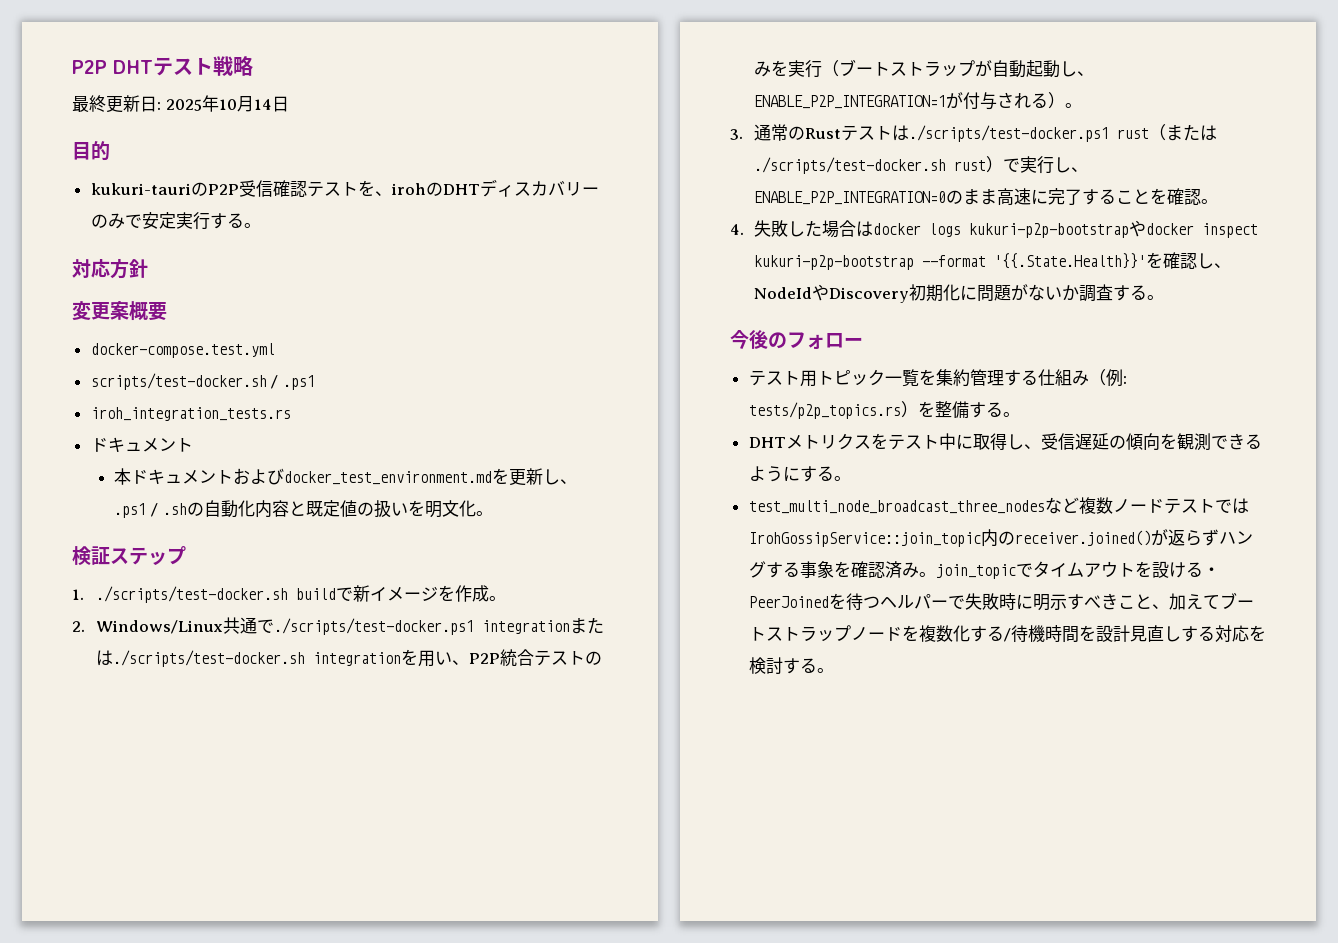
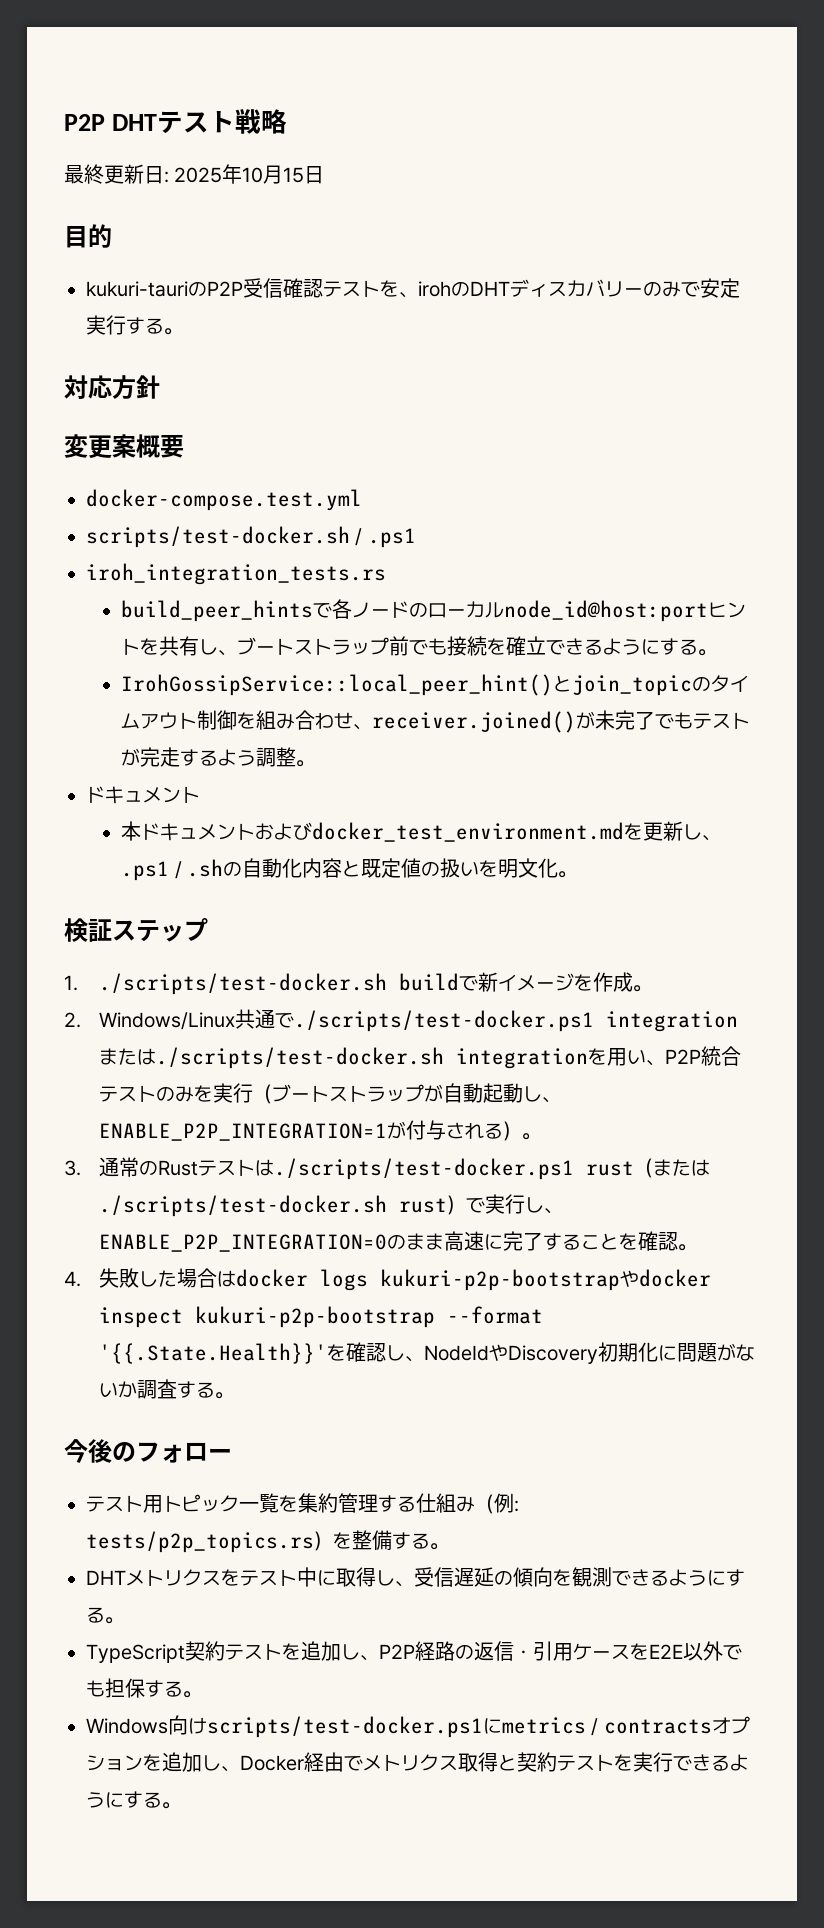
- 最終更新日: 2025年10月14日
+ 最終更新日: 2025年10月15日
+ build_peer_hintsで各ノードのローカルnode_id@host:portヒントを共有し、ブートストラップ前でも接続を確立できるようにする。
+ IrohGossipService::local_peer_hint()とjoin_topicのタイムアウト制御を組み合わせ、receiver.joined()が未完了でもテストが完走するよう調整。
- test_multi_node_broadcast_three_nodesなど複数ノードテストではIrohGossipService::join_topic内のreceiver.joined()が返らずハングする事象を確認済み。join_topicでタイムアウトを設ける・PeerJoinedを待つヘルパーで失敗時に明示すべきこと、加えてブートストラップノードを複数化する/待機時間を設計見直しする対応を検討する。
+ TypeScript契約テストを追加し、P2P経路の返信・引用ケースをE2E以外でも担保する。
+ Windows向けscripts/test-docker.ps1にmetrics / contractsオプションを追加し、Docker経由でメトリクス取得と契約テストを実行できるようにする。

